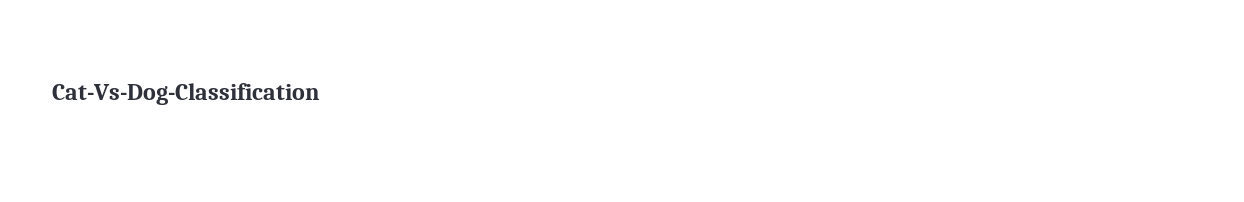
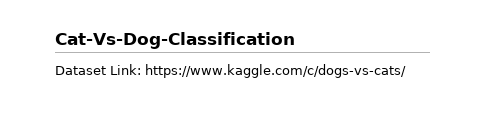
+ Dataset Link: https://www.kaggle.com/c/dogs-vs-cats/

